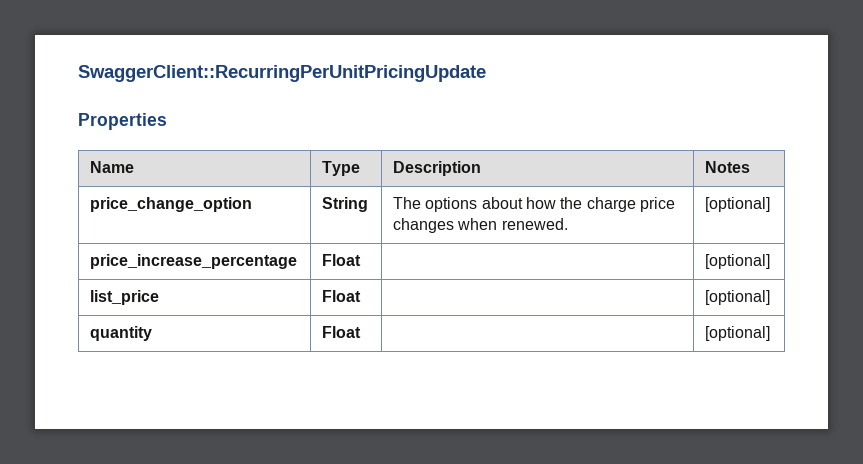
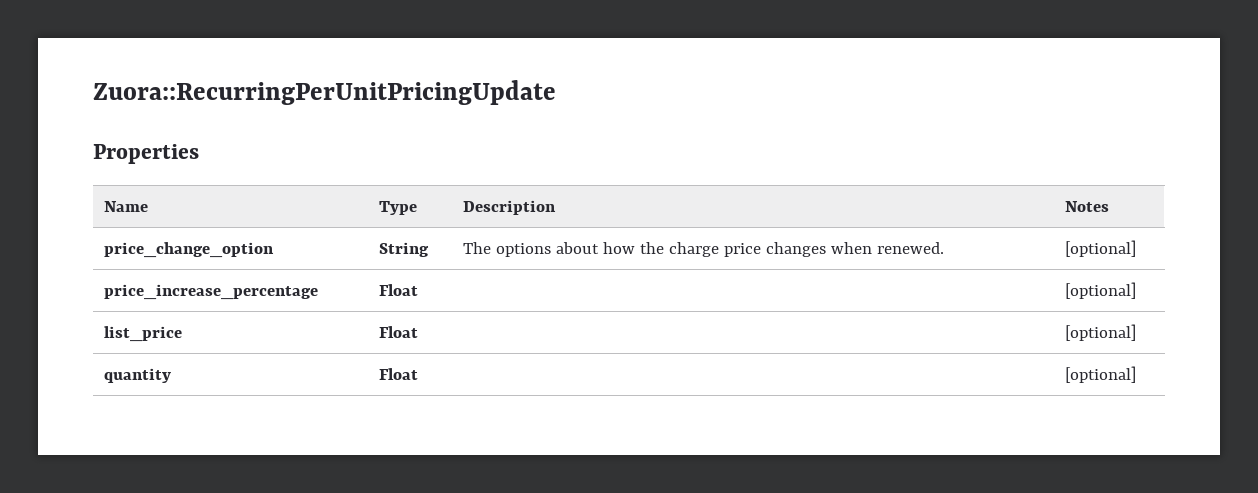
- SwaggerClient::RecurringPerUnitPricingUpdate
+ Zuora::RecurringPerUnitPricingUpdate

